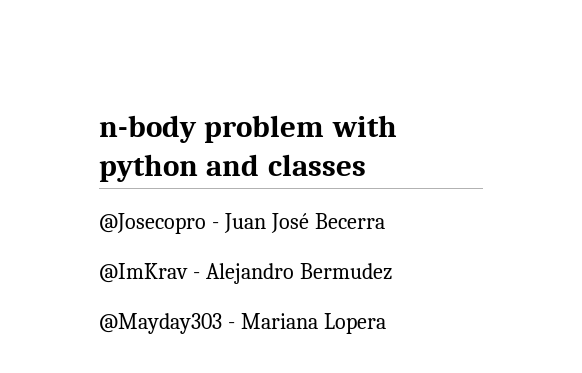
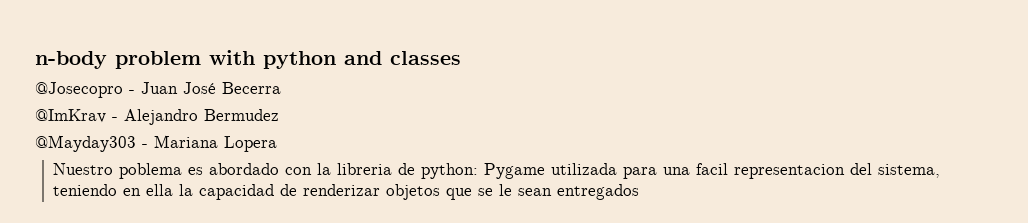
+ Nuestro poblema es abordado con la libreria de python: Pygame utilizada para una facil representacion del sistema, teniendo en ella la capacidad de renderizar objetos que se le sean entregados

